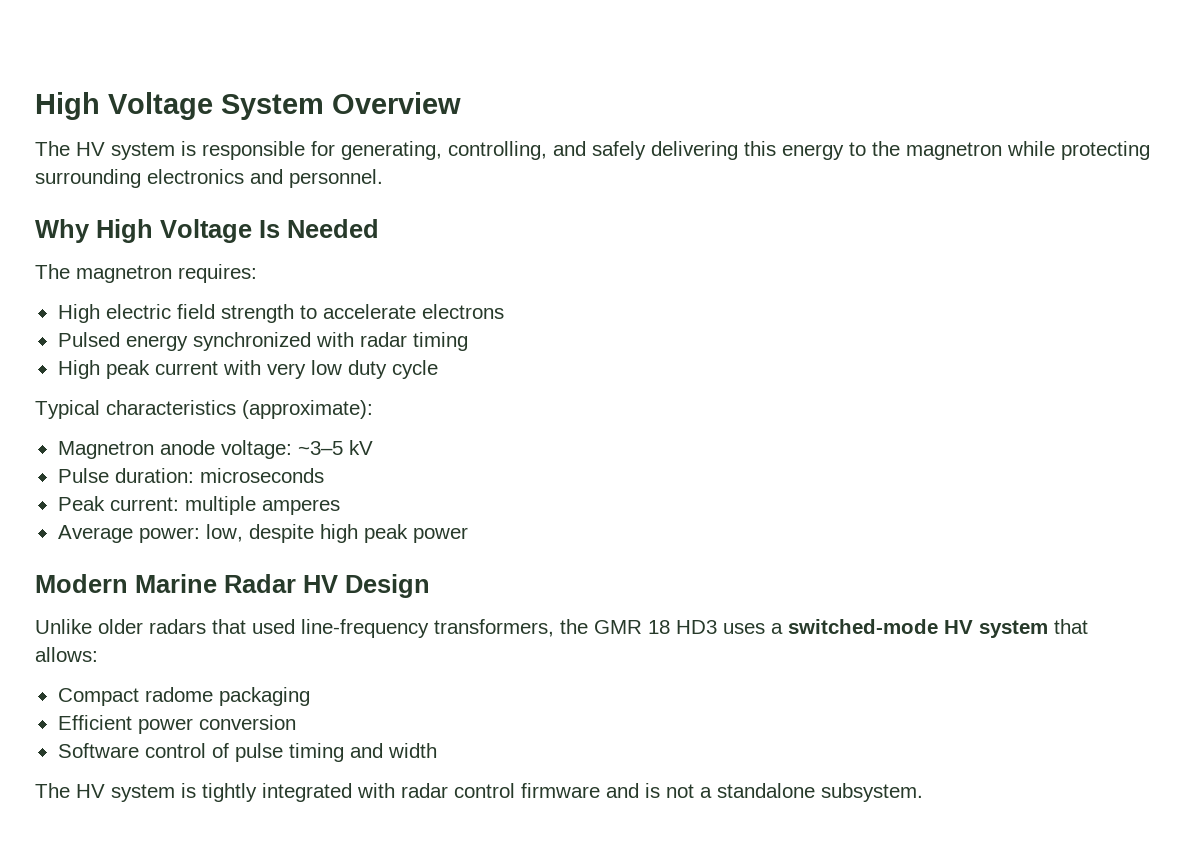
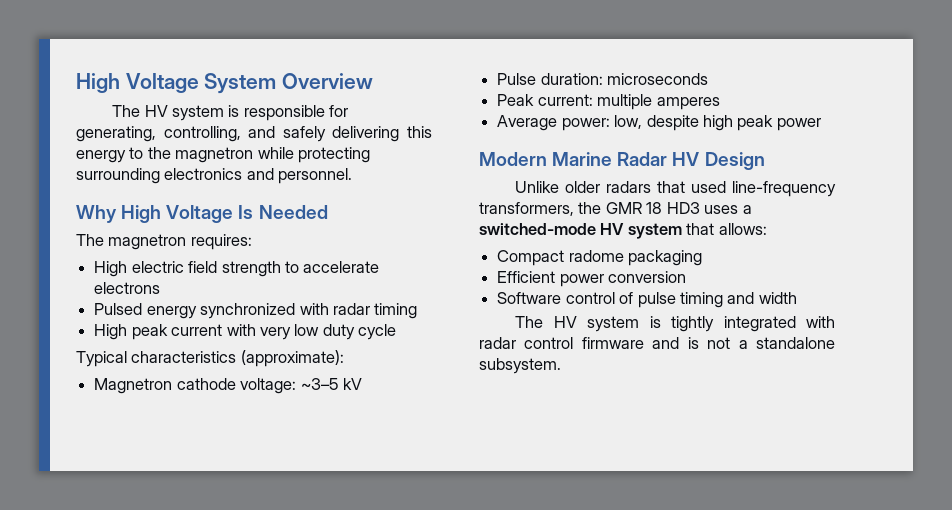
- Magnetron anode voltage: ~3–5 kV
+ Magnetron cathode voltage: ~3–5 kV

